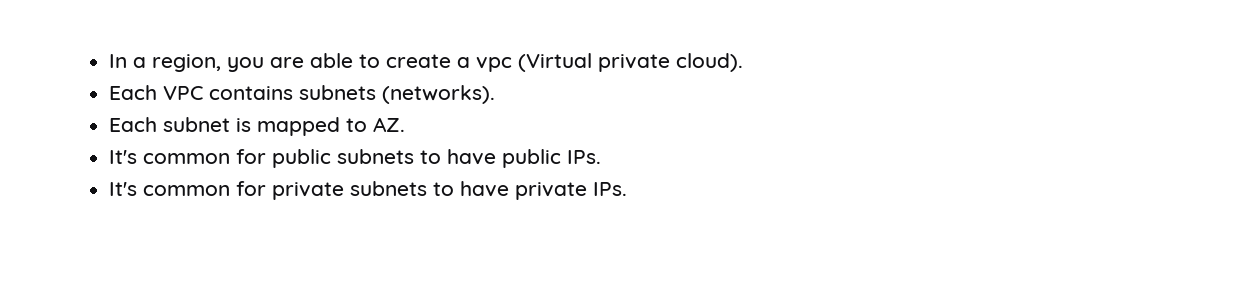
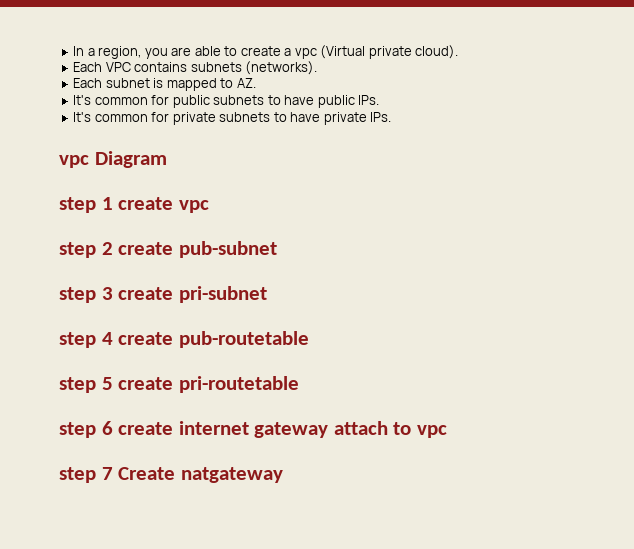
+ vpc Diagram
+ step 1 create vpc
+ step 2 create pub-subnet
+ step 3 create pri-subnet
+ step 4 create pub-routetable
+ step 5 create pri-routetable
+ step 6 create internet gateway attach to vpc
+ step 7 Create natgateway

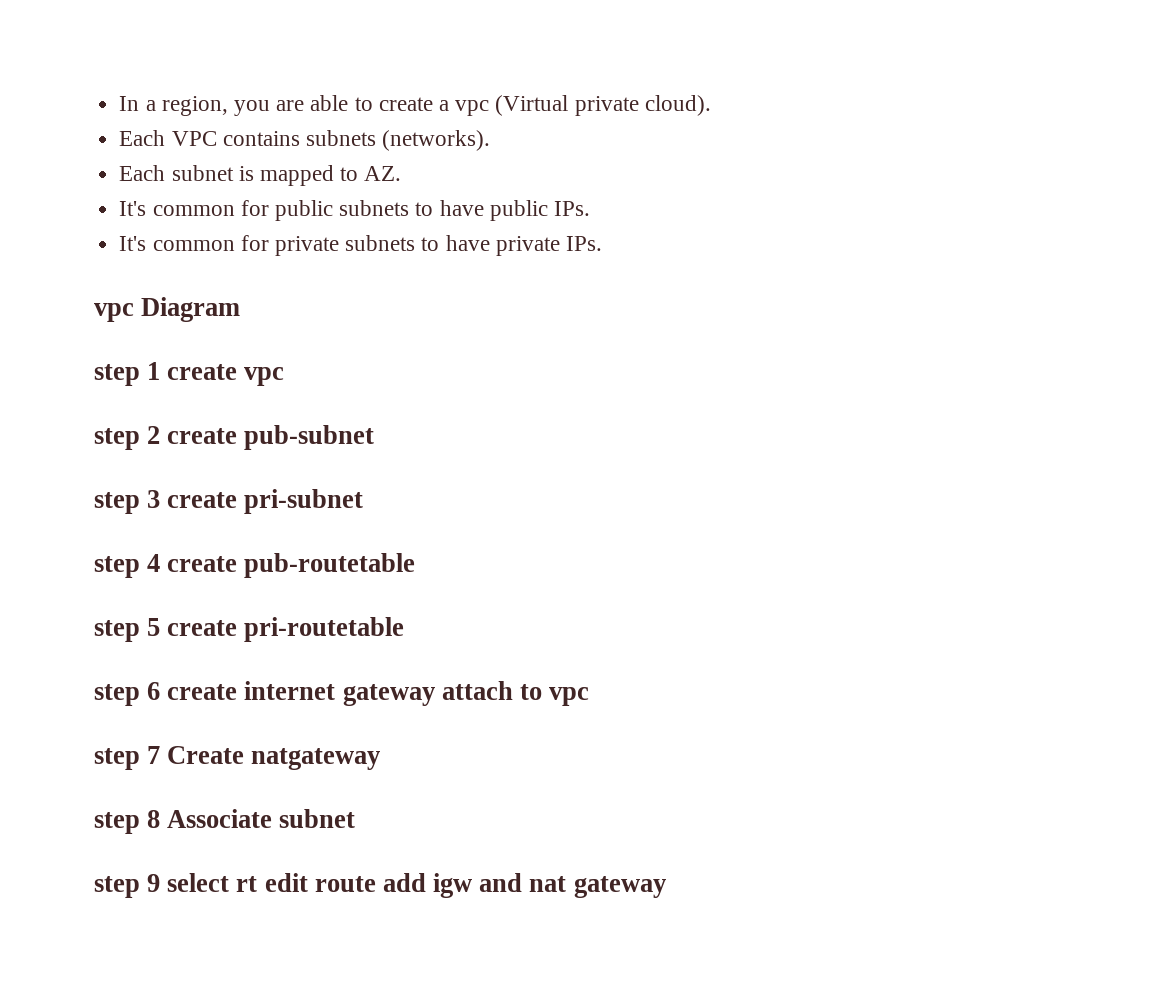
+ step 8 Associate subnet
+ step 9 select rt edit route add igw and nat gateway

